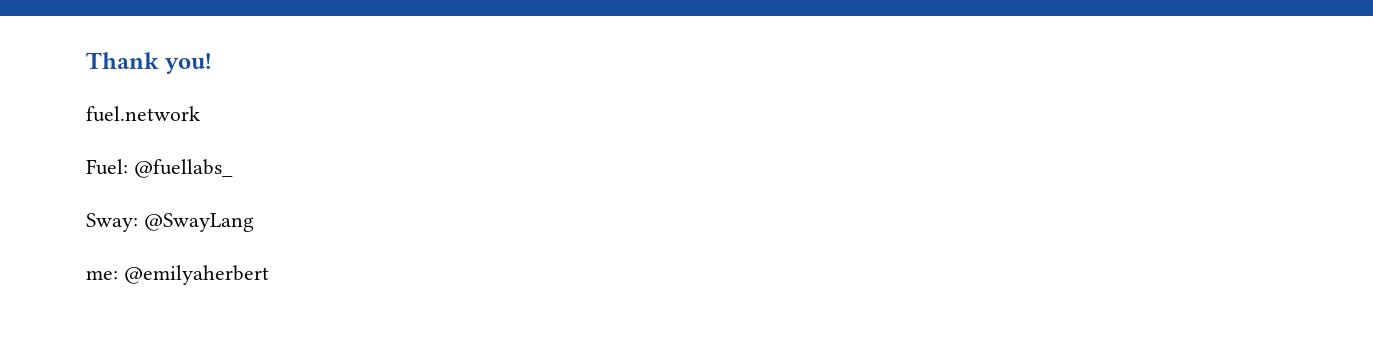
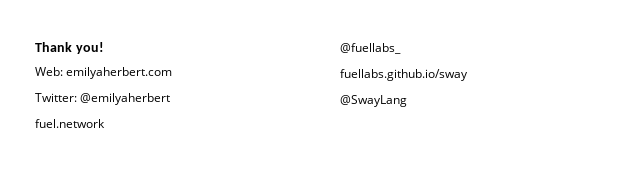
+ Web: emilyaherbert.com
+ Twitter: @emilyaherbert
- Fuel: @fuellabs_
+ @fuellabs_
- Sway: @SwayLang
+ fuellabs.github.io/sway
+ @SwayLang
- me: @emilyaherbert

